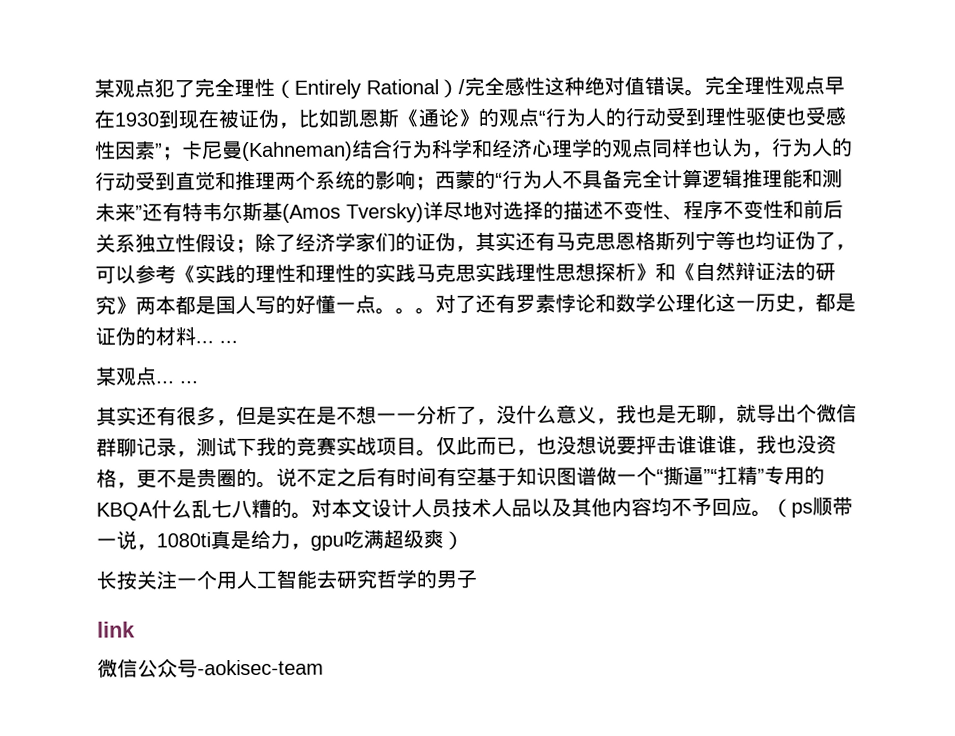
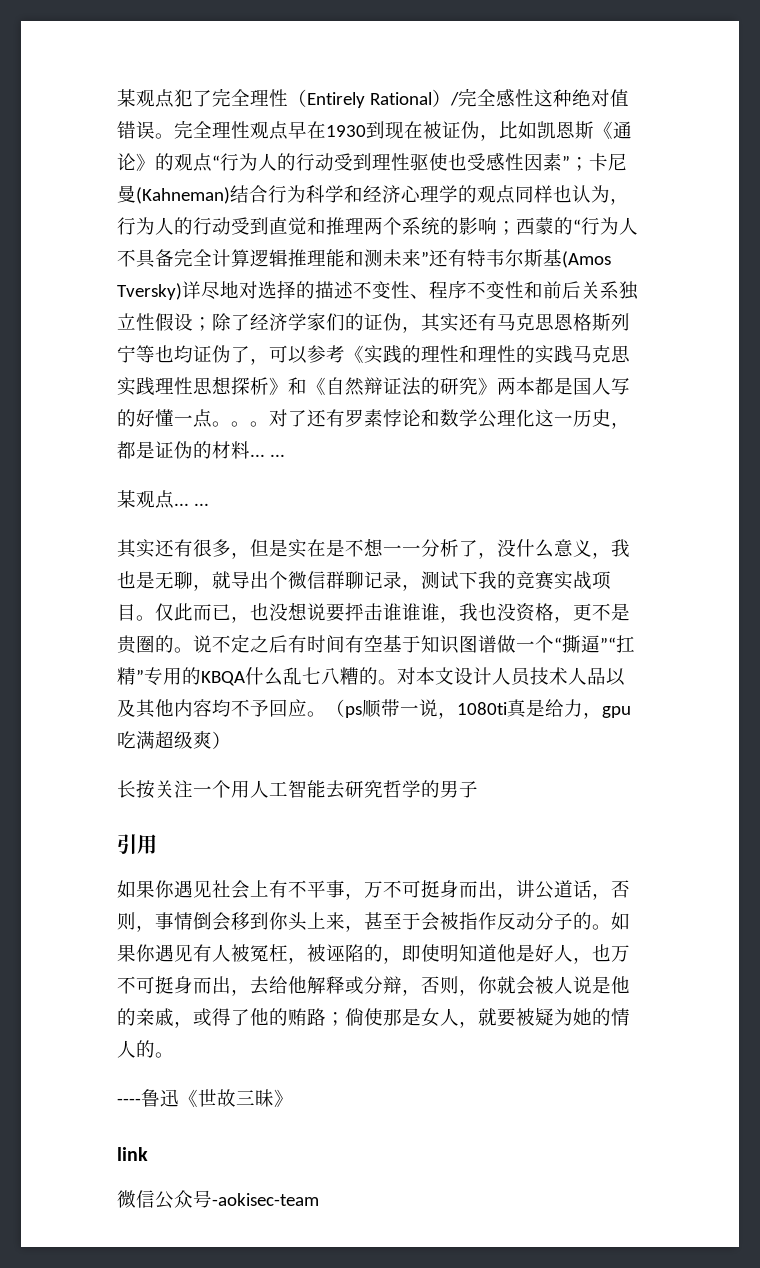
+ 引用
+ 如果你遇见社会上有不平事，万不可挺身而出，讲公道话，否则，事情倒会移到你头上来，甚至于会被指作反动分子的。如果你遇见有人被冤枉，被诬陷的，即使明知道他是好人，也万不可挺身而出，去给他解释或分辩，否则，你就会被人说是他的亲戚，或得了他的贿路；倘使那是女人，就要被疑为她的情人的。
+ ----鲁迅《世故三昧》

